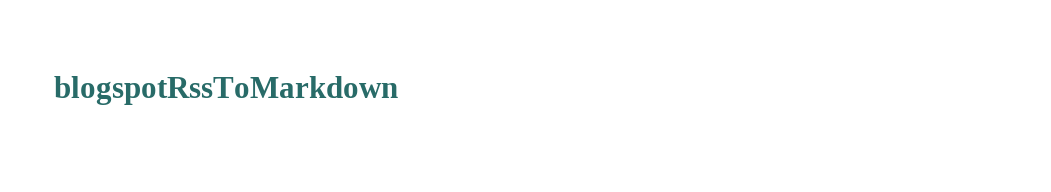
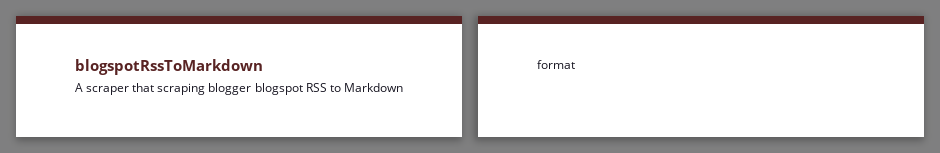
+ A scraper that scraping blogger blogspot RSS to Markdown format

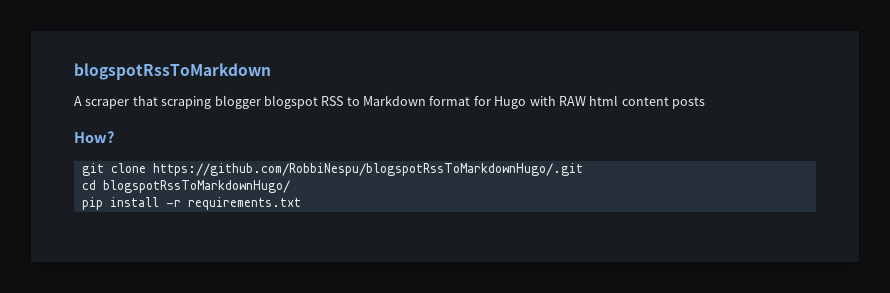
- A scraper that scraping blogger blogspot RSS to Markdown format
+ A scraper that scraping blogger blogspot RSS to Markdown format for Hugo with RAW html content posts
+ How?
+ git clone https://github.com/RobbiNespu/blogspotRssToMarkdownHugo/.git
+ cd blogspotRssToMarkdownHugo/
+ pip install -r requirements.txt

